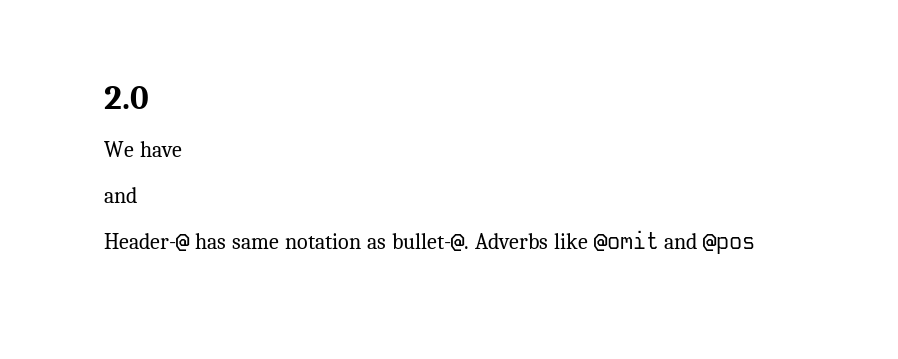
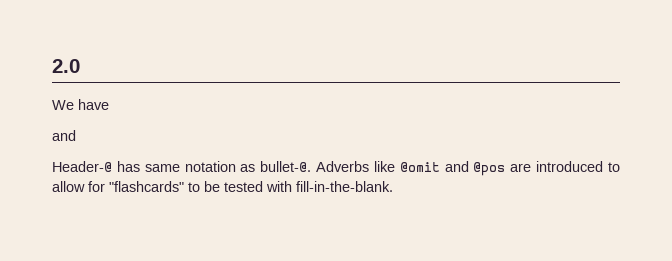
- Adverbs like @omit and @pos
+ Adverbs like @omit and @pos are introduced to allow for "flashcards" to be tested with fill-in-the-blank.

